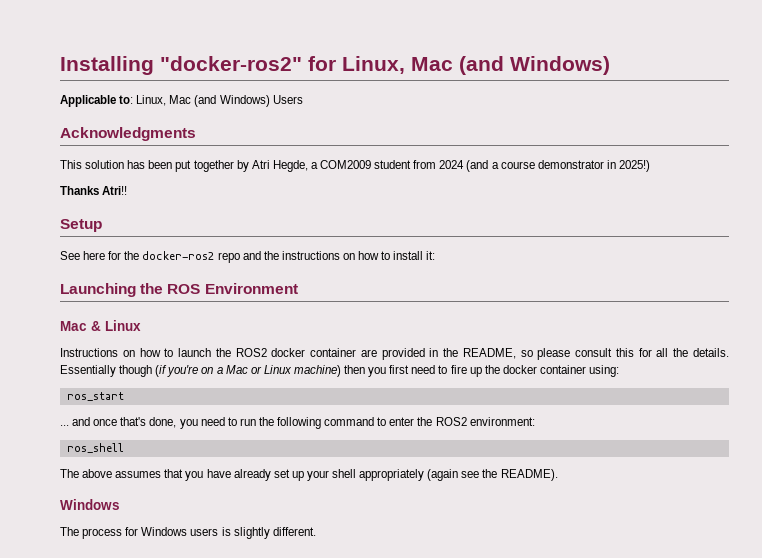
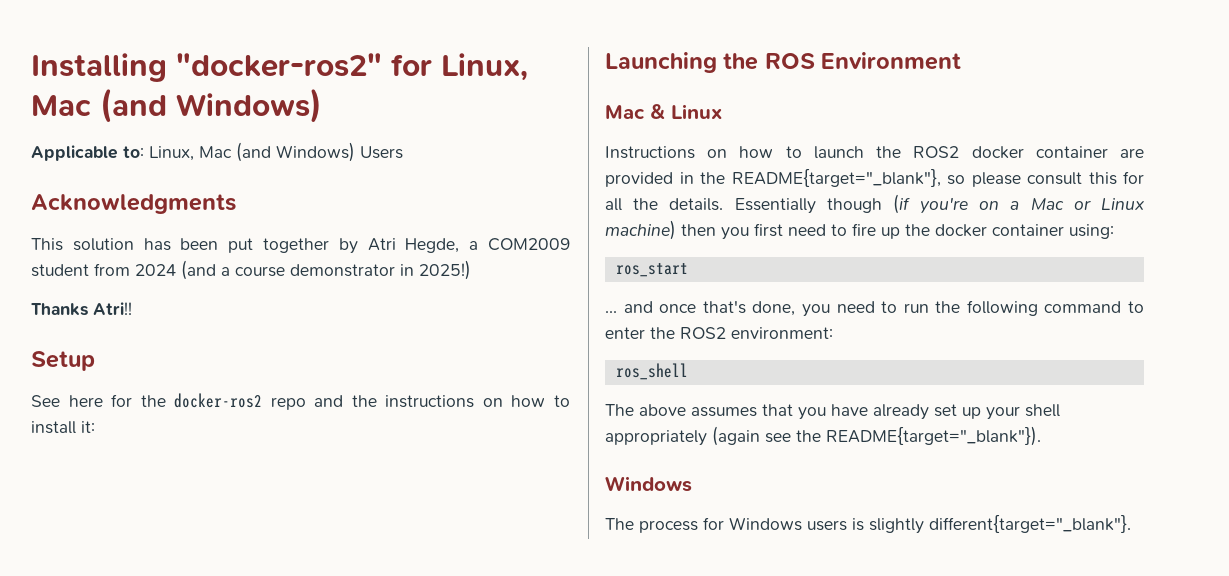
- Instructions on how to launch the ROS2 docker container are provided in the README, so please consult this for all the details.
+ Instructions on how to launch the ROS2 docker container are provided in the README{target="_blank"}, so please consult this for all the details.
- The above assumes that you have already set up your shell appropriately (again see the README).
+ The above assumes that you have already set up your shell appropriately (again see the README{target="_blank"}).
- The process for Windows users is slightly different.
+ The process for Windows users is slightly different{target="_blank"}.

